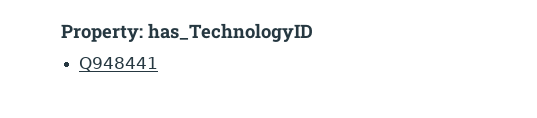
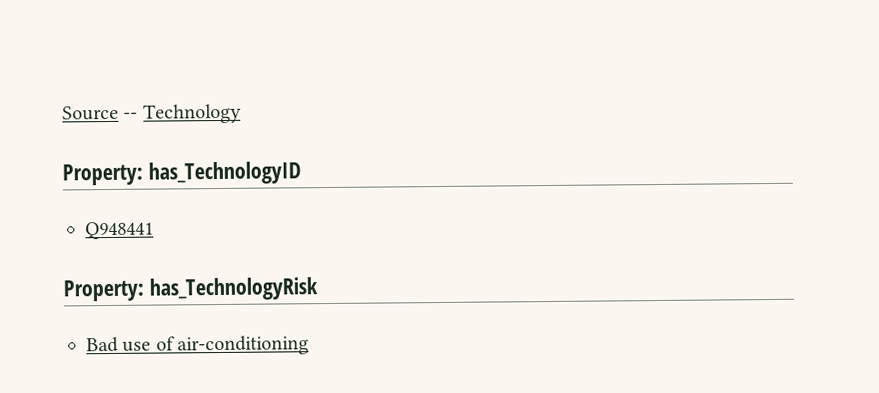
+ Source -- Technology
+ Property: has_TechnologyRisk
+ Bad use of air-conditioning

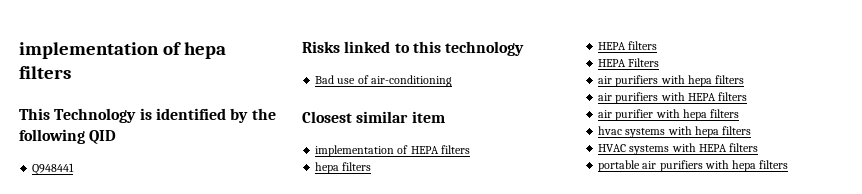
- Source -- Technology
- Property: has_TechnologyID
+ implementation of hepa filters
+ This Technology is identified by the following QID
  Q948441
- Property: has_TechnologyRisk
+ Risks linked to this technology
  Bad use of air-conditioning
+ Closest similar item
+ implementation of HEPA filters
+ hepa filters
+ HEPA filters
+ HEPA Filters
+ air purifiers with hepa filters
+ air purifiers with HEPA filters
+ air purifier with hepa filters
+ hvac systems with hepa filters
+ HVAC systems with HEPA filters
+ portable air purifiers with hepa filters

